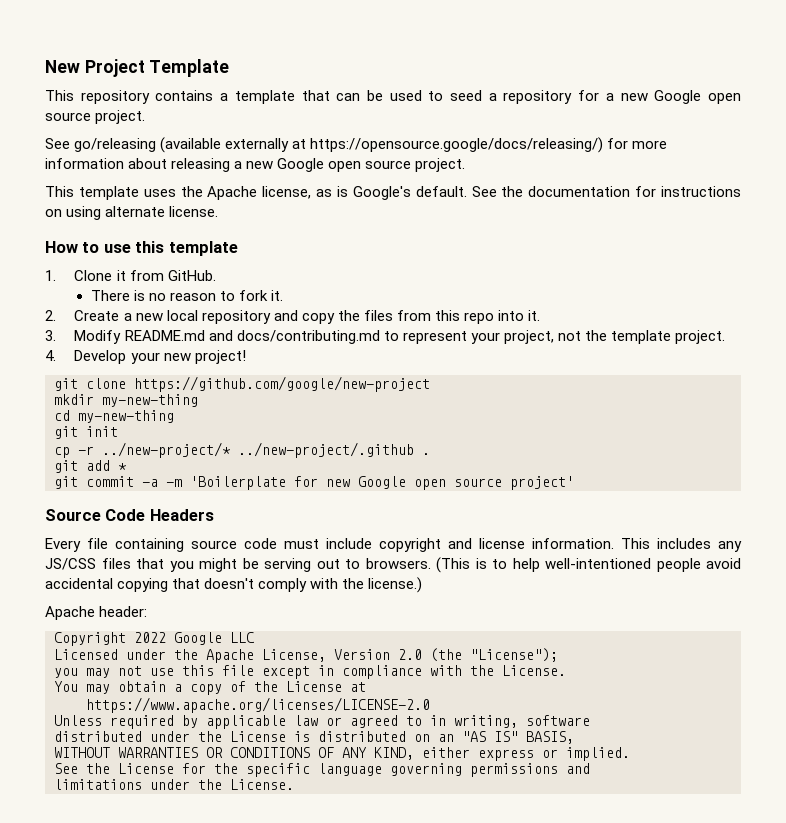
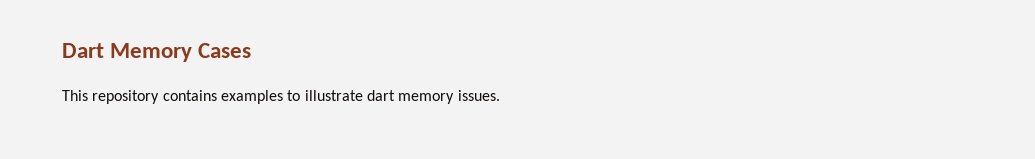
- New Project Template
+ Dart Memory Cases
- This repository contains a template that can be used to seed a repository for a new Google open source project.
- See go/releasing (available externally at https://opensource.google/docs/releasing/) for more information about releasing a new Google open source project.
- This template uses the Apache license, as is Google's default. See the documentation for instructions on using alternate license.
- How to use this template
- 1. Clone it from GitHub.
- There is no reason to fork it.
- 2. Create a new local repository and copy the files from this repo into it.
- 3. Modify README.md and docs/contributing.md to represent your project, not the template project.
- 4. Develop your new project!
- git clone https://github.com/google/new-project
- mkdir my-new-thing
- cd my-new-thing
- git init
- cp -r ../new-project/* ../new-project/.github .
- git add *
- git commit -a -m 'Boilerplate for new Google open source project'
- Source Code Headers
- Every file containing source code must include copyright and license information. This includes any JS/CSS files that you might be serving out to browsers. (This is to help well-intentioned people avoid accidental copying that doesn't comply with the license.)
- Apache header:
- Copyright 2022 Google LLC
- Licensed under the Apache License, Version 2.0 (the "License");
- you may not use this file except in compliance with the License.
- You may obtain a copy of the License at
- https://www.apache.org/licenses/LICENSE-2.0
- Unless required by applicable law or agreed to in writing, software
- distributed under the License is distributed on an "AS IS" BASIS,
- WITHOUT WARRANTIES OR CONDITIONS OF ANY KIND, either express or implied.
- See the License for the specific language governing permissions and
- limitations under the License.
+ This repository contains examples to illustrate dart memory issues.

